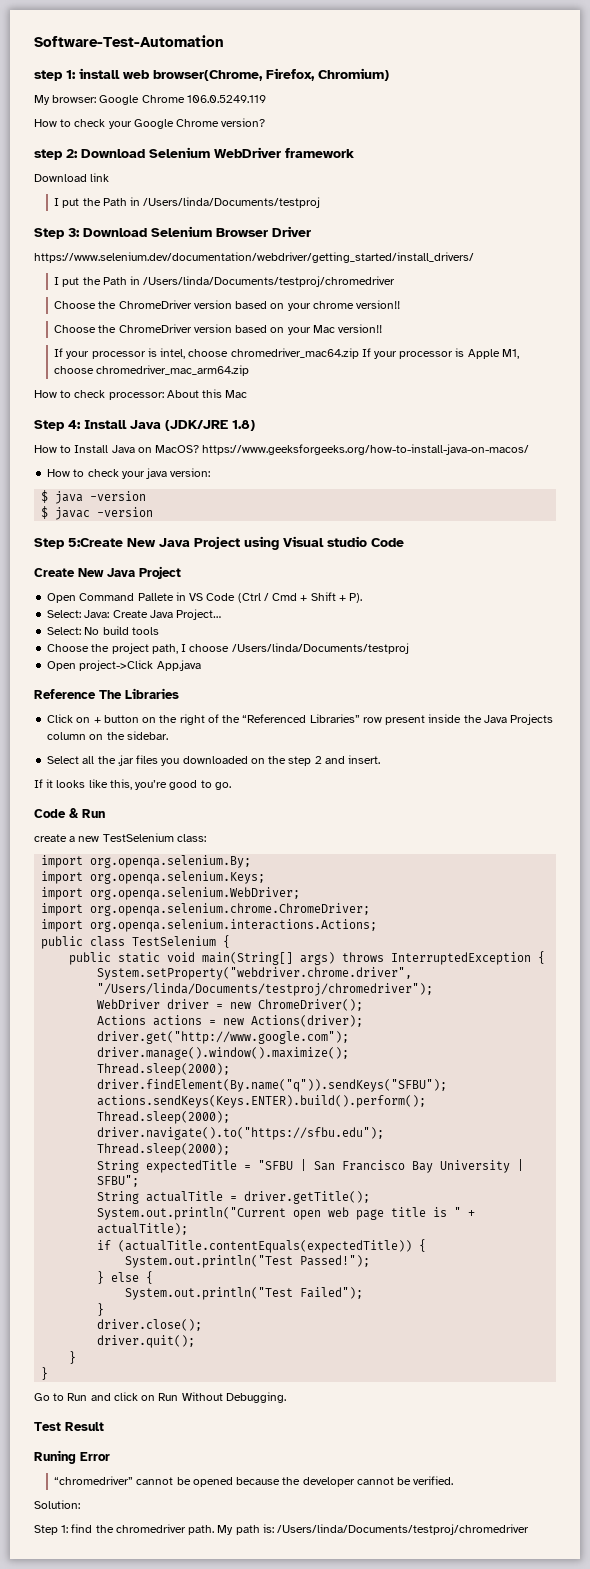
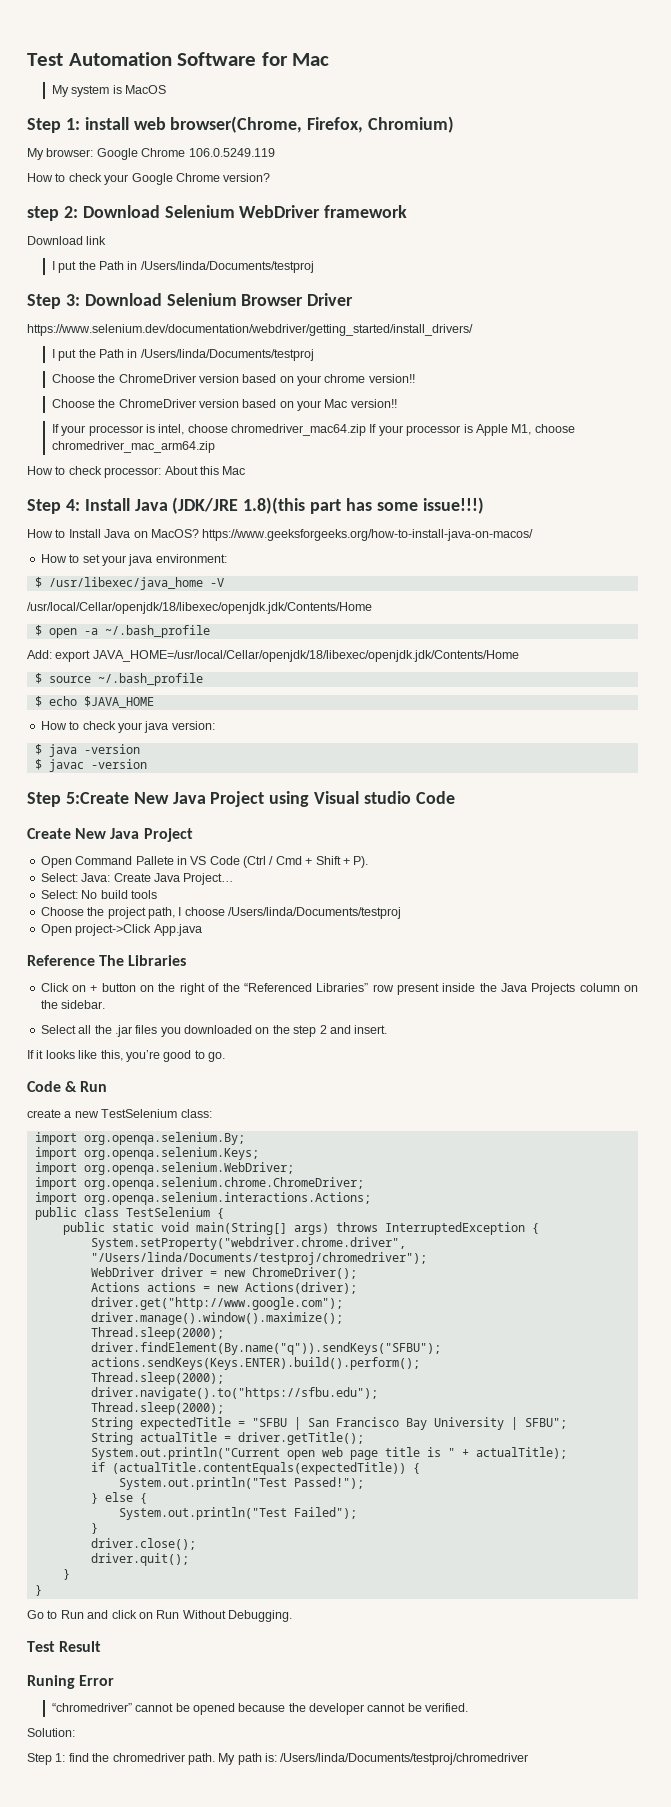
- Software-Test-Automation
- step 1: install web browser(Chrome, Firefox, Chromium)
+ Test Automation Software for Mac
+ My system is MacOS
+ Step 1: install web browser(Chrome, Firefox, Chromium)
  https://www.selenium.dev/documentation/webdriver/getting_started/install_drivers/
- I put the Path in /Users/linda/Documents/testproj/chromedriver
+ I put the Path in /Users/linda/Documents/testproj
- Step 4: Install Java (JDK/JRE 1.8)
+ Step 4: Install Java (JDK/JRE 1.8)(this part has some issue!!!)
+ How to set your java environment:
+ $ /usr/libexec/java_home -V
+ /usr/local/Cellar/openjdk/18/libexec/openjdk.jdk/Contents/Home
+ $ open -a ~/.bash_profile
+ Add: export JAVA_HOME=/usr/local/Cellar/openjdk/18/libexec/openjdk.jdk/Contents/Home
+ $ source ~/.bash_profile
+ $ echo $JAVA_HOME

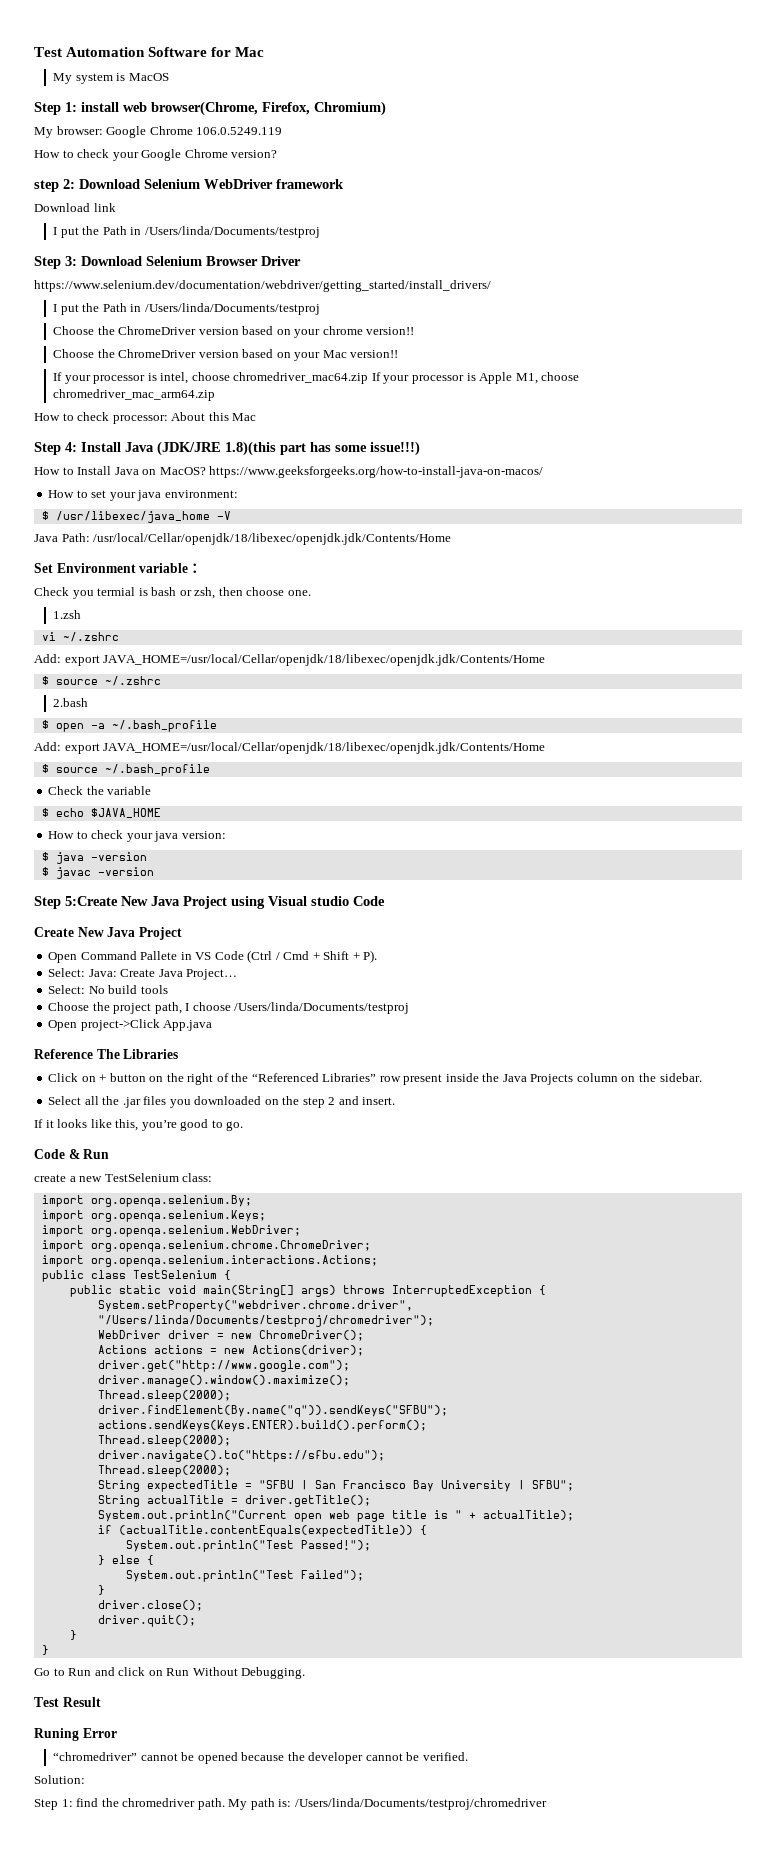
- /usr/local/Cellar/openjdk/18/libexec/openjdk.jdk/Contents/Home
+ Java Path: /usr/local/Cellar/openjdk/18/libexec/openjdk.jdk/Contents/Home
+ Set Environment variable：
+ Check you termial is bash or zsh, then choose one.
+ 1.zsh
+ vi ~/.zshrc
+ Add: export JAVA_HOME=/usr/local/Cellar/openjdk/18/libexec/openjdk.jdk/Contents/Home
+ $ source ~/.zshrc
+ 2.bash
+ Check the variable

